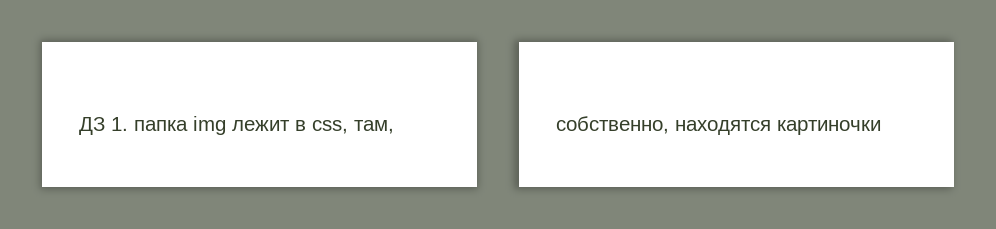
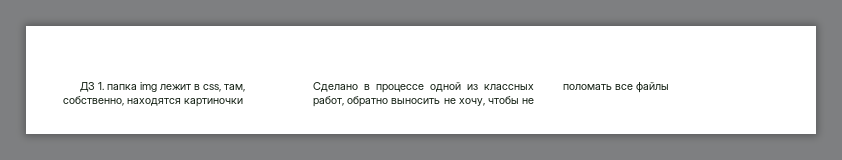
- ДЗ 1. папка img лежит в css, там, собственно, находятся картиночки
+ ДЗ 1. папка img лежит в css, там, собственно, находятся картиночки Сделано в процессе одной из классных работ, обратно выносить не хочу, чтобы не поломать все файлы

